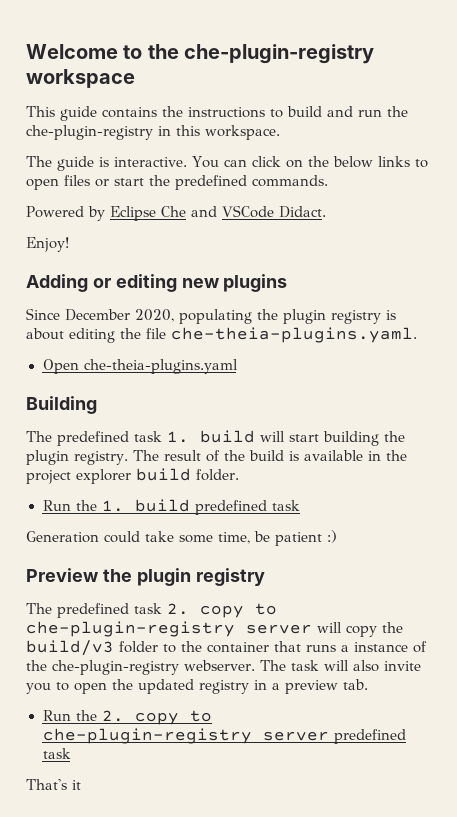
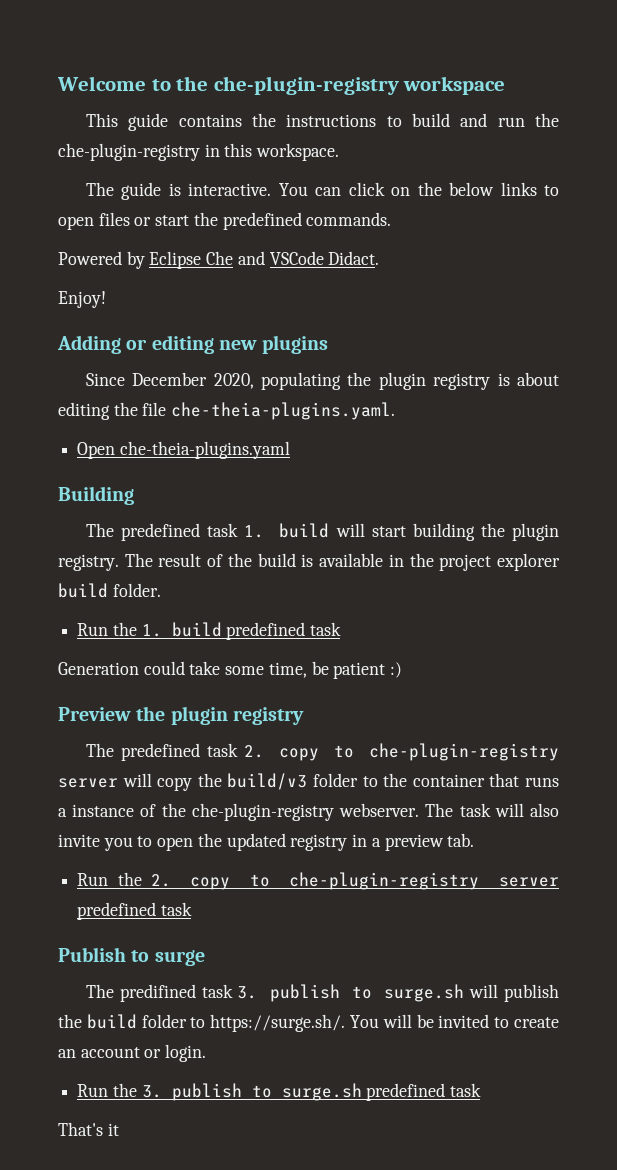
+ Publish to surge
+ The predifined task 3. publish to surge.sh will publish the build folder to https://surge.sh/. You will be invited to create an account or login.
+ Run the 3. publish to surge.sh predefined task

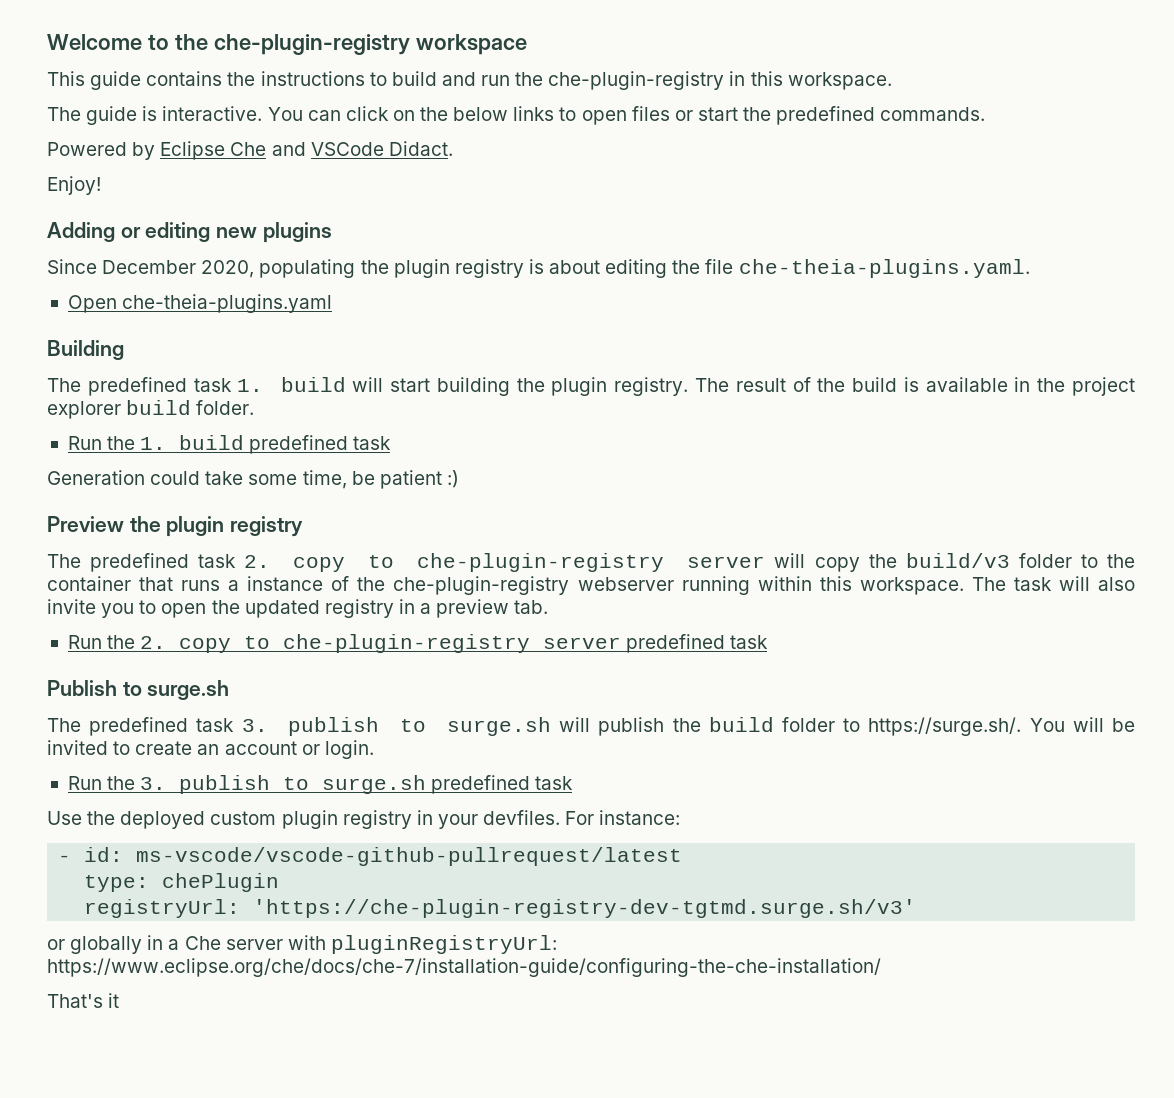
- The predefined task 2. copy to che-plugin-registry server will copy the build/v3 folder to the container that runs a instance of the che-plugin-registry webserver.
+ The predefined task 2. copy to che-plugin-registry server will copy the build/v3 folder to the container that runs a instance of the che-plugin-registry webserver running within this workspace.
- Publish to surge
- The predifined task 3. publish to surge.sh will publish the build folder to https://surge.sh/. You will be invited to create an account or login.
+ Publish to surge.sh
+ The predefined task 3. publish to surge.sh will publish the build folder to https://surge.sh/. You will be invited to create an account or login.
+ Use the deployed custom plugin registry in your devfiles. For instance:
+ - id: ms-vscode/vscode-github-pullrequest/latest
+ type: chePlugin
+ registryUrl: 'https://che-plugin-registry-dev-tgtmd.surge.sh/v3'
+ or globally in a Che server with pluginRegistryUrl: https://www.eclipse.org/che/docs/che-7/installation-guide/configuring-the-che-installation/

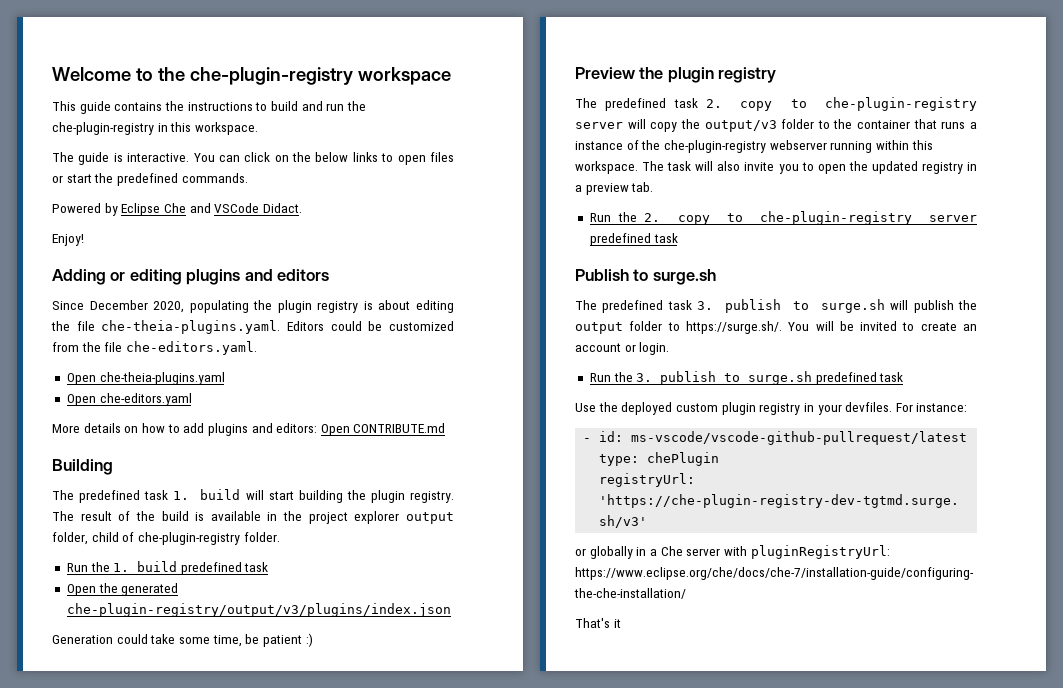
- Adding or editing new plugins
+ Adding or editing plugins and editors
- Since December 2020, populating the plugin registry is about editing the file che-theia-plugins.yaml.
+ Since December 2020, populating the plugin registry is about editing the file che-theia-plugins.yaml. Editors could be customized from the file che-editors.yaml.
  Open che-theia-plugins.yaml
+ Open che-editors.yaml
+ More details on how to add plugins and editors: Open CONTRIBUTE.md
- The result of the build is available in the project explorer build folder.
+ The result of the build is available in the project explorer output folder, child of che-plugin-registry folder.
+ Open the generated che-plugin-registry/output/v3/plugins/index.json
- The predefined task 2. copy to che-plugin-registry server will copy the build/v3 folder to the container that runs a instance of the che-plugin-registry webserver running within this workspace.
+ The predefined task 2. copy to che-plugin-registry server will copy the output/v3 folder to the container that runs a instance of the che-plugin-registry webserver running within this workspace.
- The predefined task 3. publish to surge.sh will publish the build folder to https://surge.sh/. You will be invited to create an account or login.
+ The predefined task 3. publish to surge.sh will publish the output folder to https://surge.sh/. You will be invited to create an account or login.

